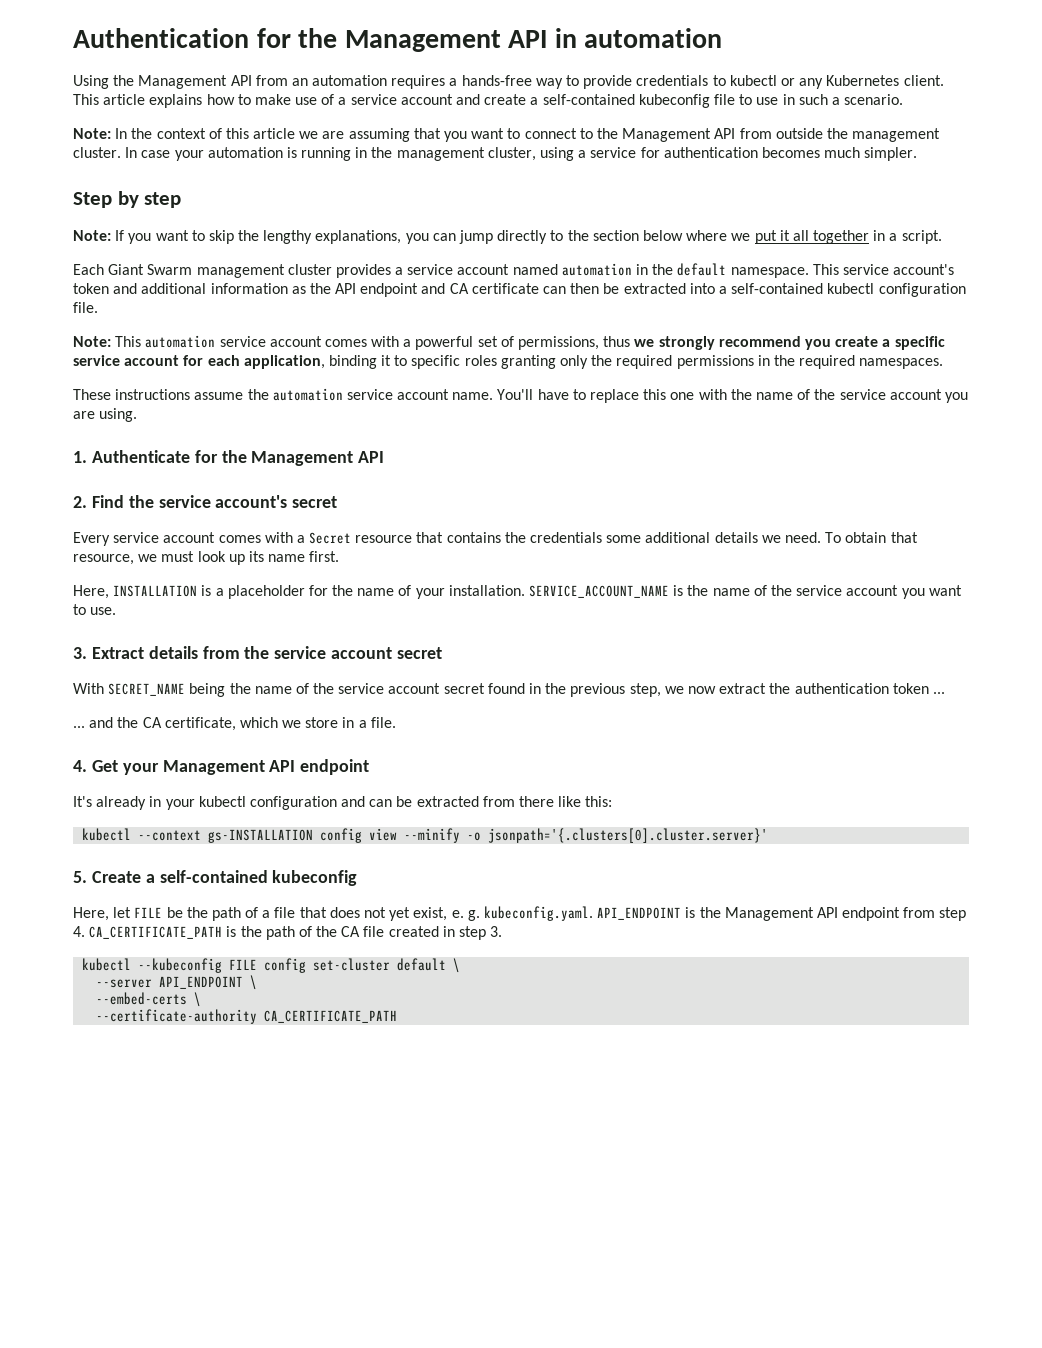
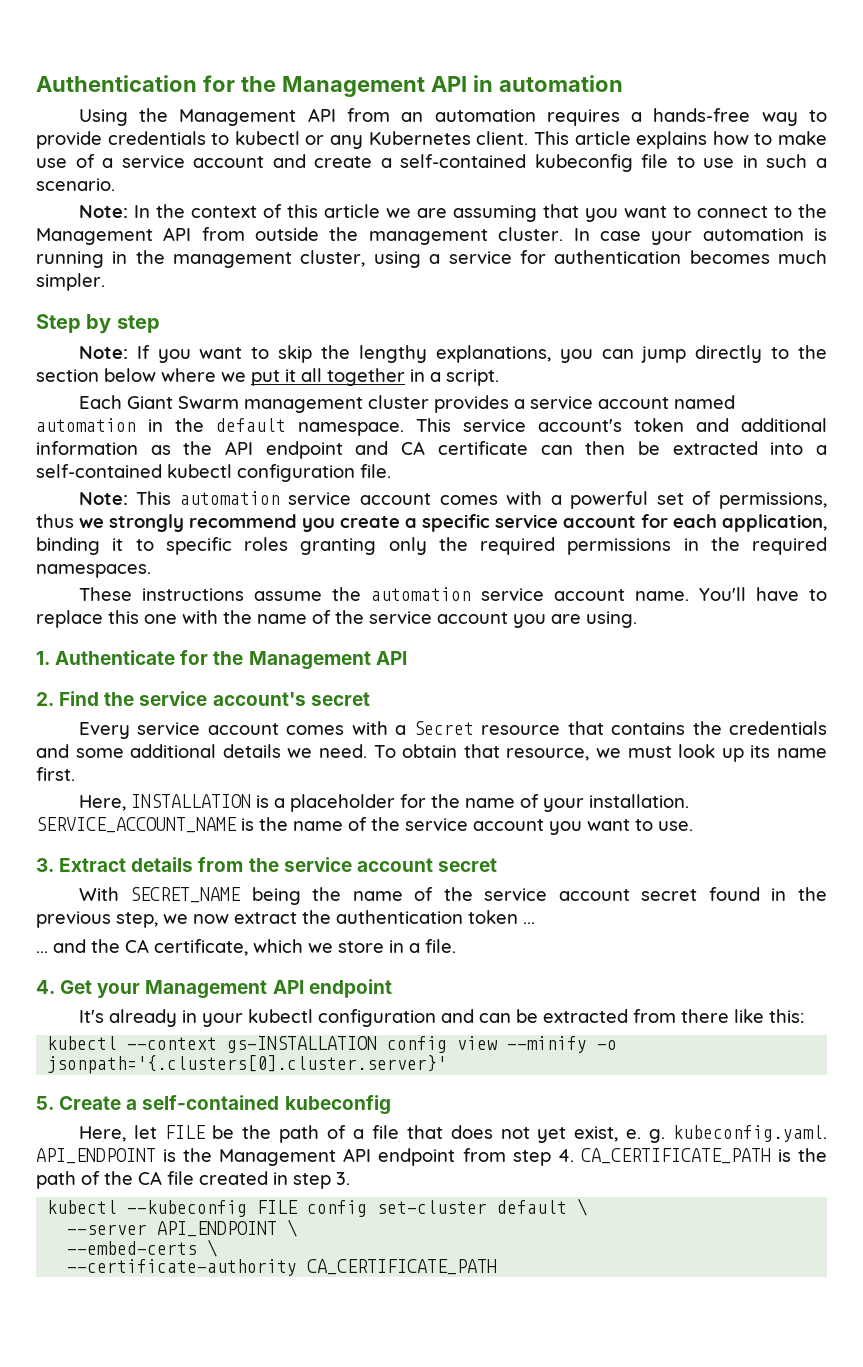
- Every service account comes with a Secret resource that contains the credentials some additional details we need.
+ Every service account comes with a Secret resource that contains the credentials and some additional details we need.

